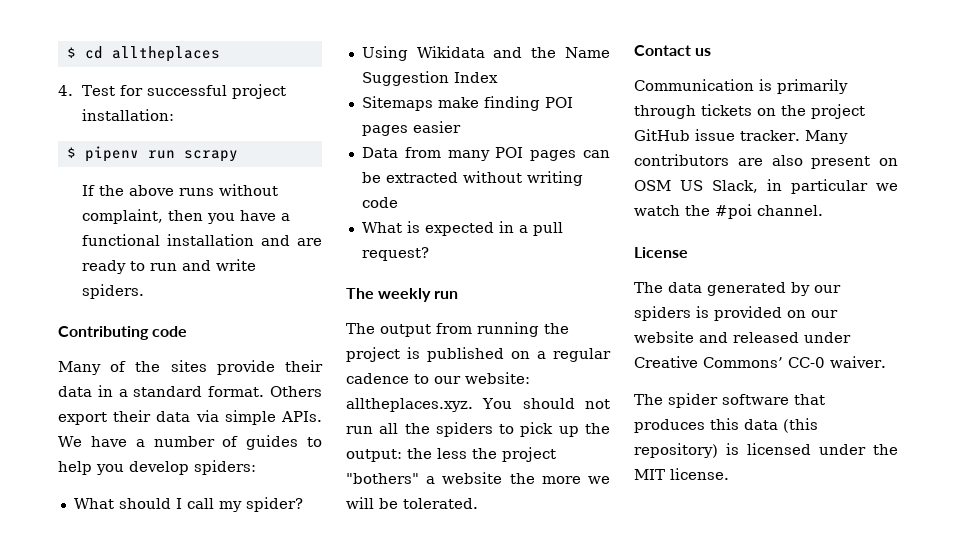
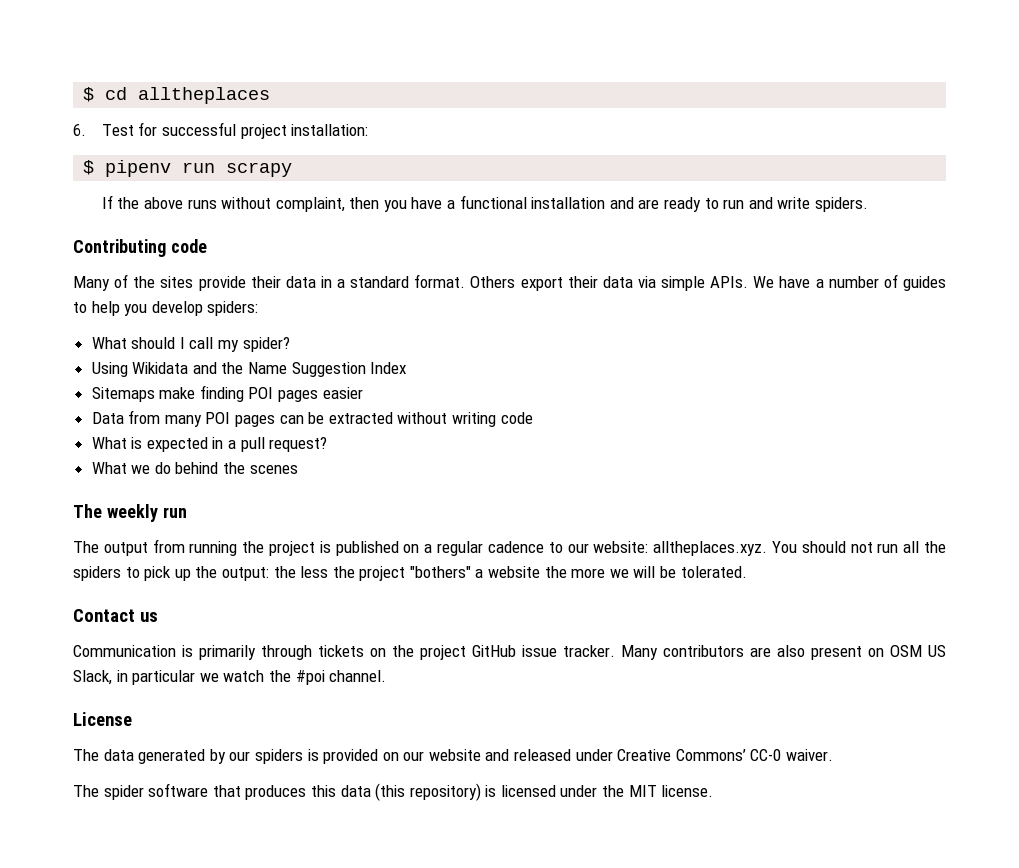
- 4. Test for successful project installation:
+ 6. Test for successful project installation:
+ What we do behind the scenes

